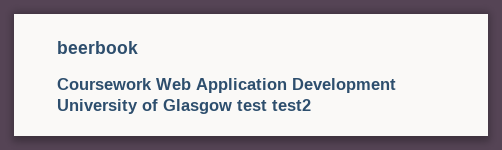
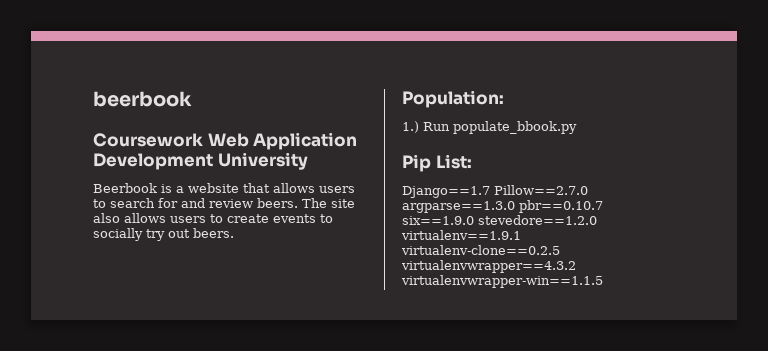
- Coursework Web Application Development University of Glasgow test test2
+ Coursework Web Application Development University
+ Beerbook is a website that allows users to search for and review beers. The site also allows users to create events to socially try out beers.
+ Population:
+ 1.) Run populate_bbook.py
+ Pip List:
+ Django==1.7 Pillow==2.7.0 argparse==1.3.0 pbr==0.10.7 six==1.9.0 stevedore==1.2.0 virtualenv==1.9.1 virtualenv-clone==0.2.5 virtualenvwrapper==4.3.2 virtualenvwrapper-win==1.1.5

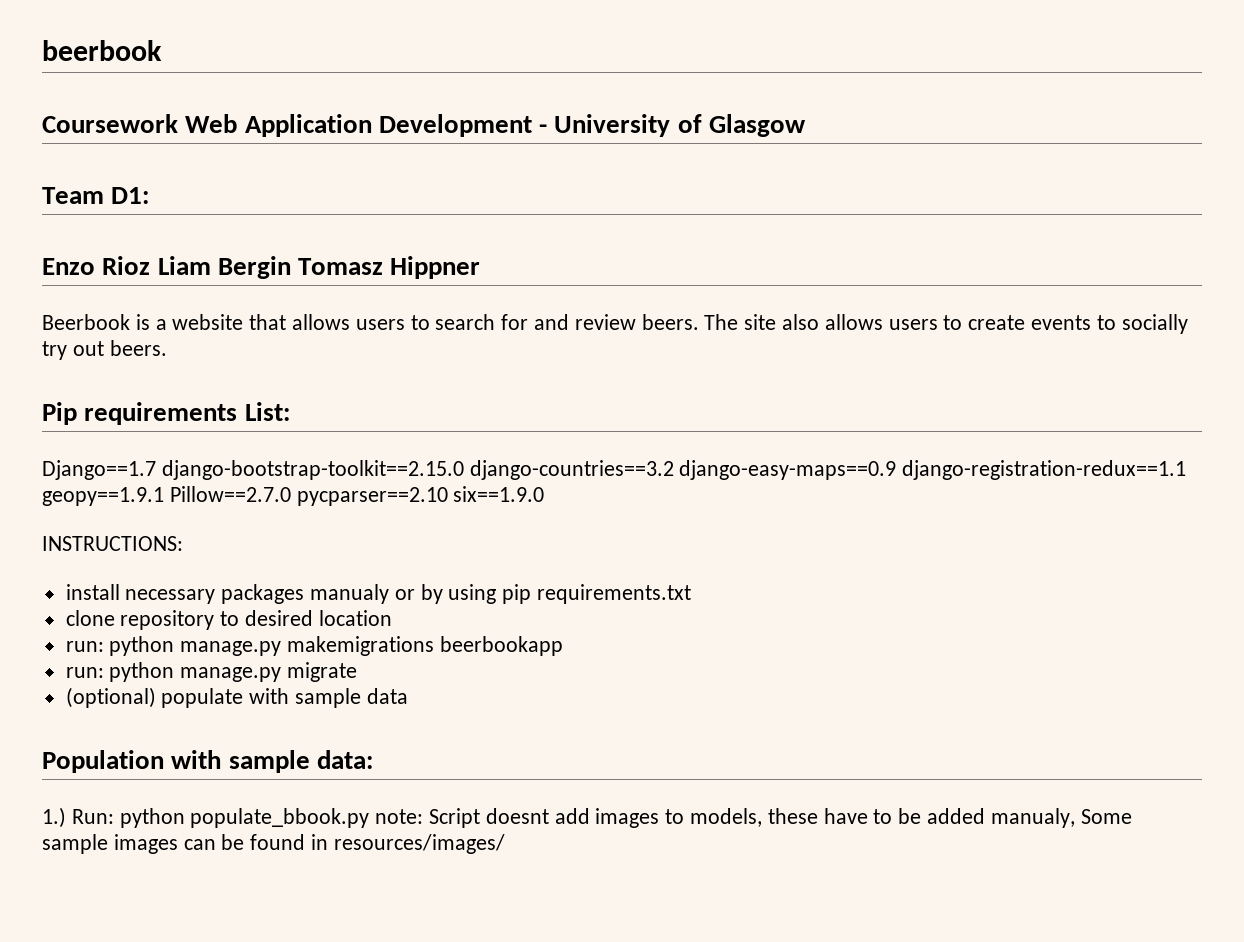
- Coursework Web Application Development University
+ Coursework Web Application Development - University of Glasgow
+ Team D1:
+ Enzo Rioz Liam Bergin Tomasz Hippner
- Population:
- 1.) Run populate_bbook.py
- Pip List:
+ Pip requirements List:
- Django==1.7 Pillow==2.7.0 argparse==1.3.0 pbr==0.10.7 six==1.9.0 stevedore==1.2.0 virtualenv==1.9.1 virtualenv-clone==0.2.5 virtualenvwrapper==4.3.2 virtualenvwrapper-win==1.1.5
+ Django==1.7 django-bootstrap-toolkit==2.15.0 django-countries==3.2 django-easy-maps==0.9 django-registration-redux==1.1 geopy==1.9.1 Pillow==2.7.0 pycparser==2.10 six==1.9.0
+ INSTRUCTIONS:
+ install necessary packages manualy or by using pip requirements.txt
+ clone repository to desired location
+ run: python manage.py makemigrations beerbookapp
+ run: python manage.py migrate
+ (optional) populate with sample data
+ Population with sample data:
+ 1.) Run: python populate_bbook.py note: Script doesnt add images to models, these have to be added manualy, Some sample images can be found in resources/images/

